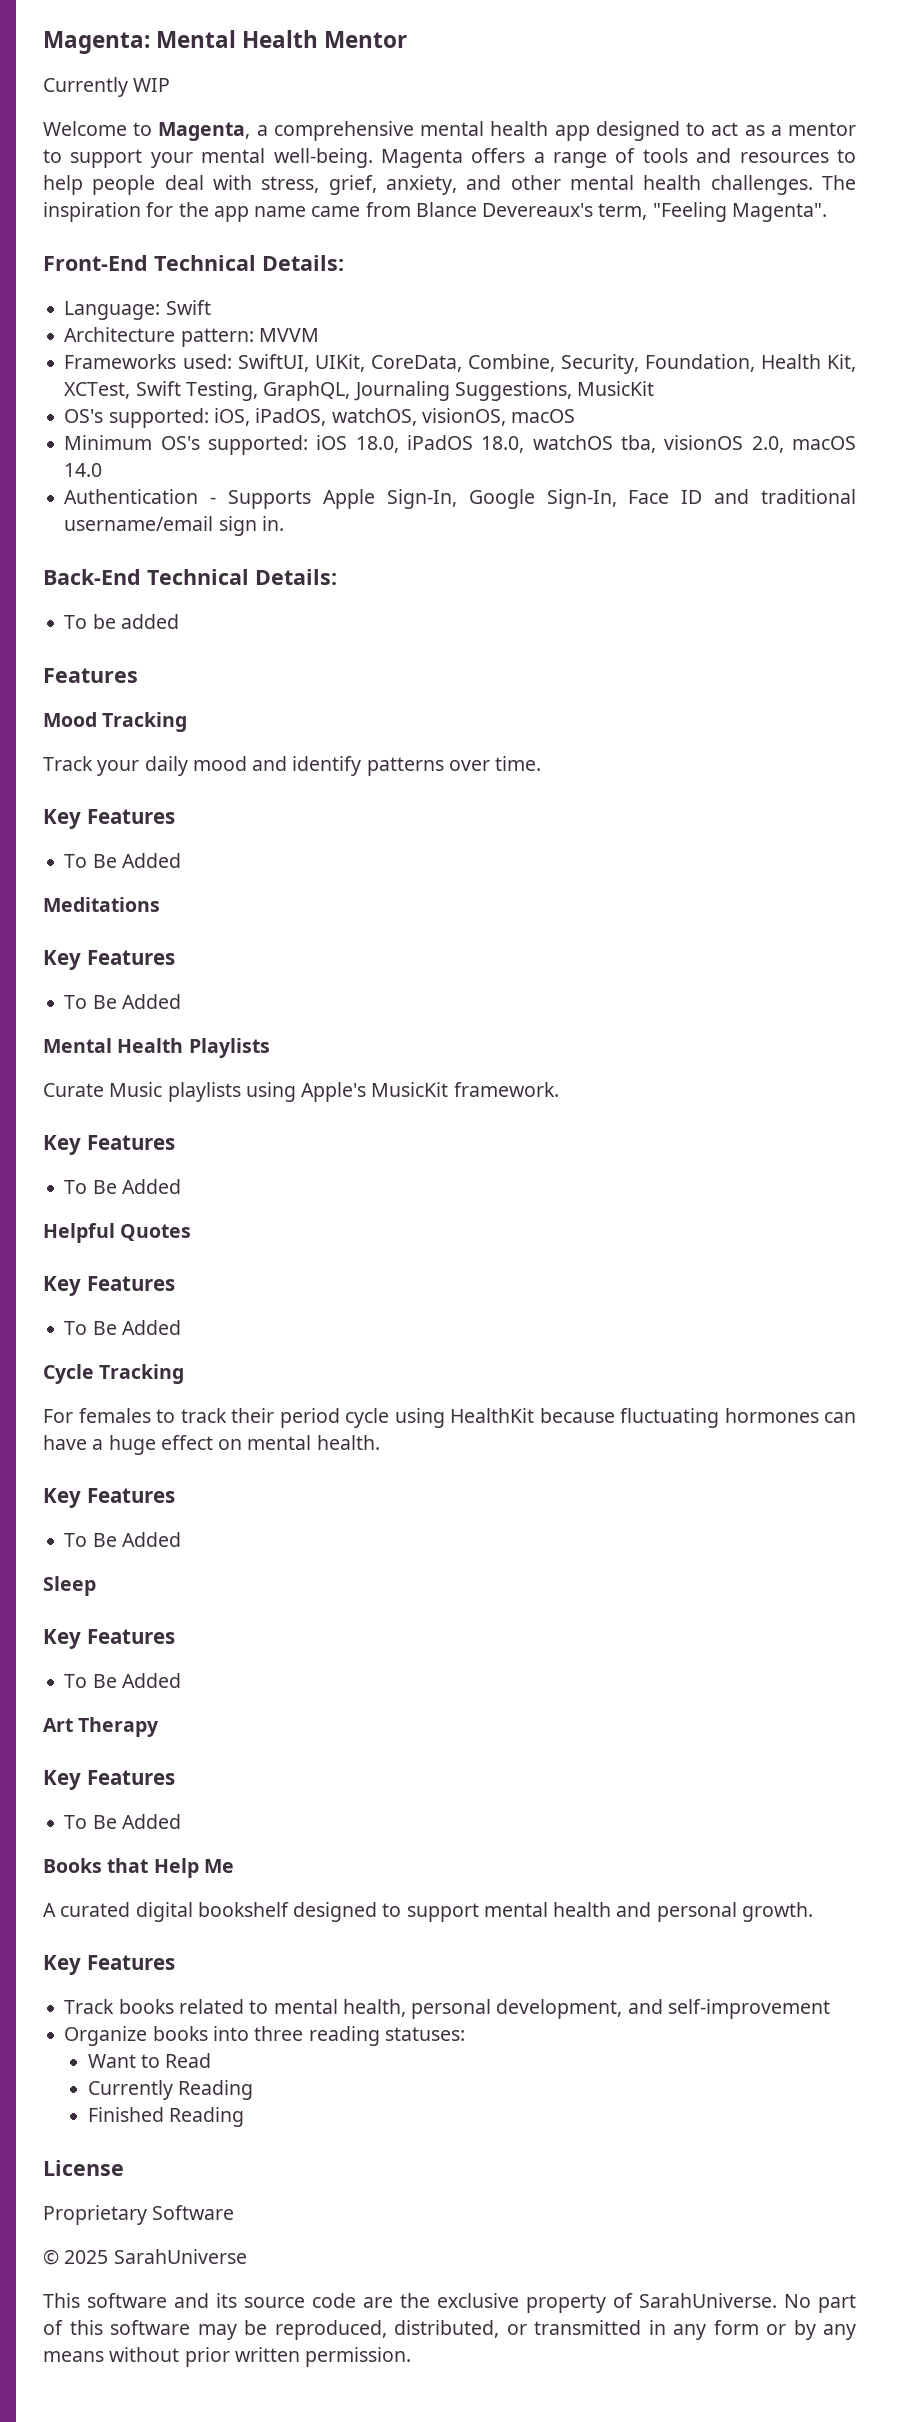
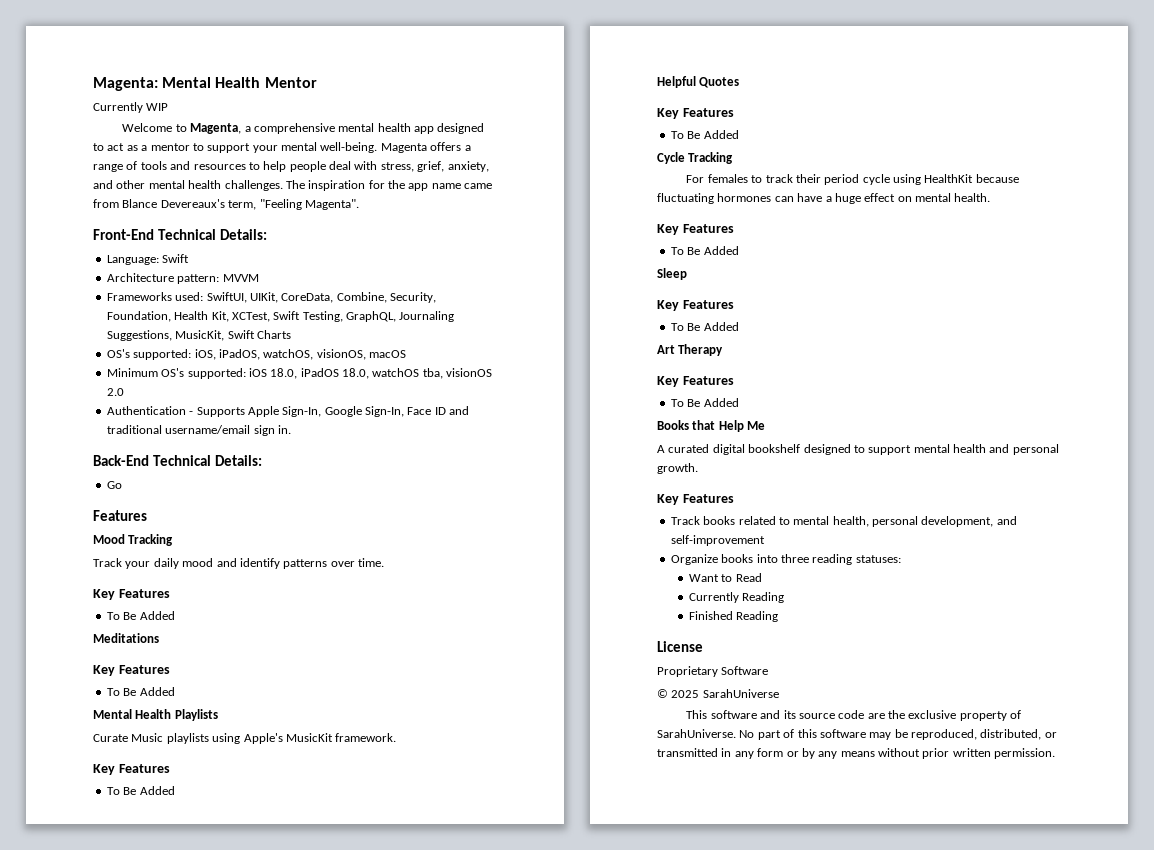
- Frameworks used: SwiftUI, UIKit, CoreData, Combine, Security, Foundation, Health Kit, XCTest, Swift Testing, GraphQL, Journaling Suggestions, MusicKit
+ Frameworks used: SwiftUI, UIKit, CoreData, Combine, Security, Foundation, Health Kit, XCTest, Swift Testing, GraphQL, Journaling Suggestions, MusicKit, Swift Charts
- Minimum OS's supported: iOS 18.0, iPadOS 18.0, watchOS tba, visionOS 2.0, macOS 14.0
+ Minimum OS's supported: iOS 18.0, iPadOS 18.0, watchOS tba, visionOS 2.0
- To be added
+ Go

